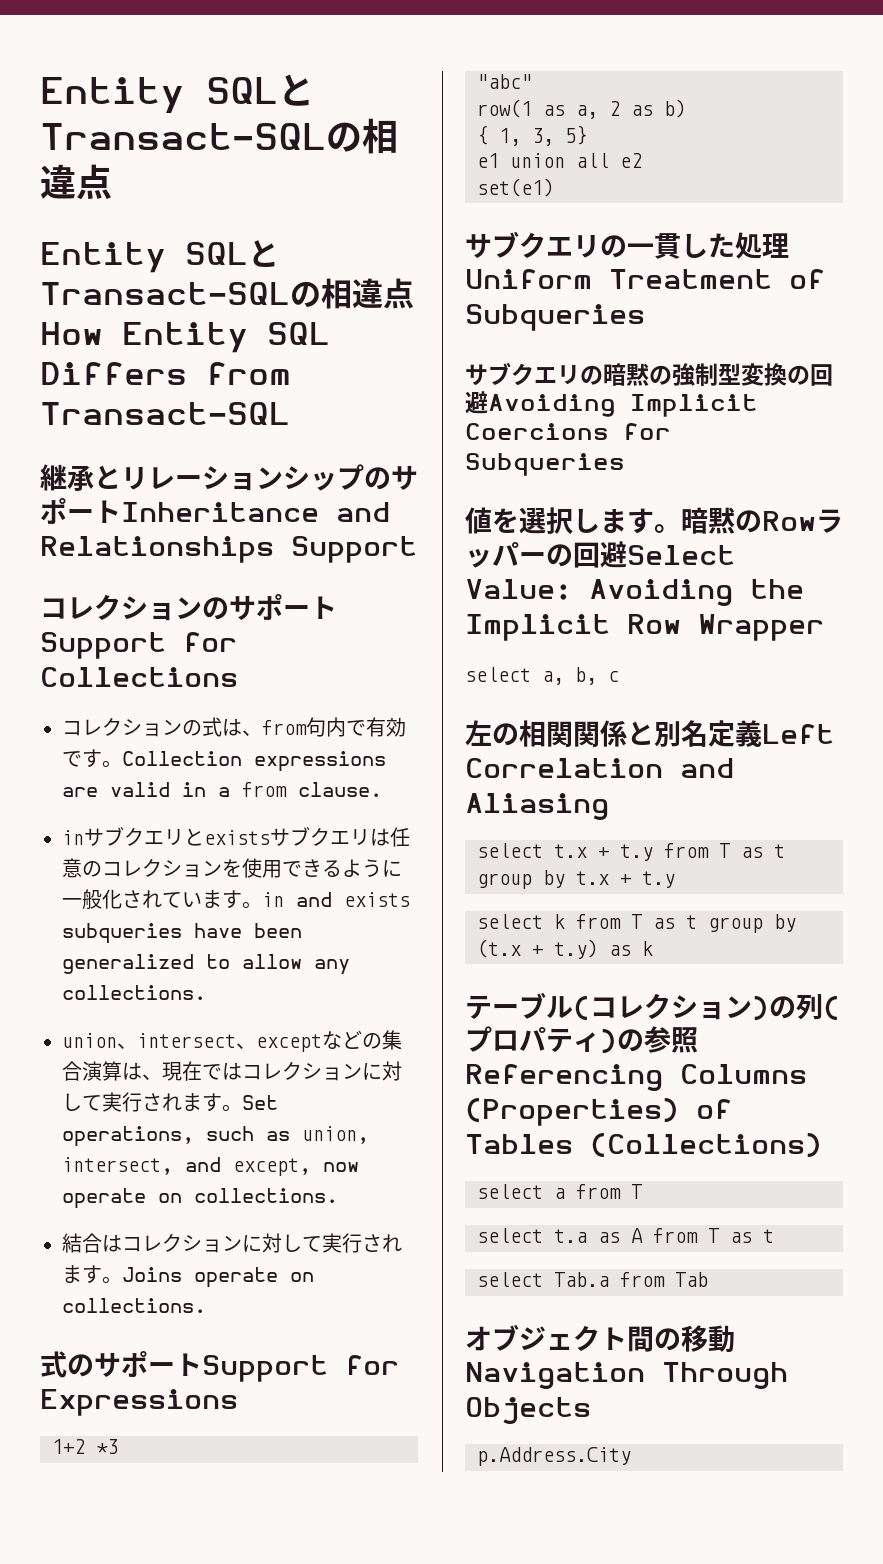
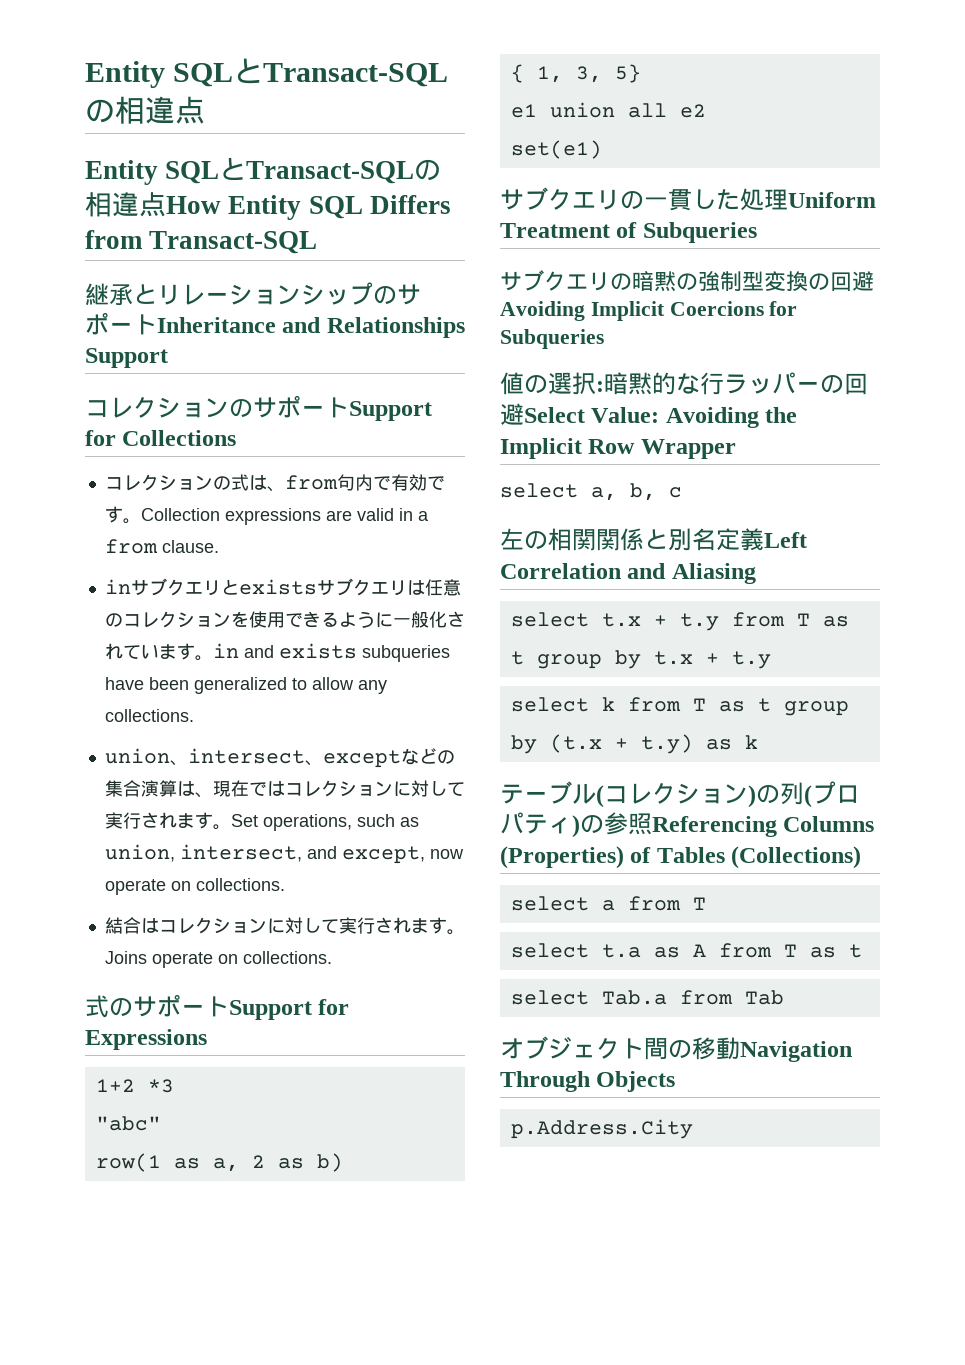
- 値を選択します。暗黙のRowラッパーの回避Select Value: Avoiding the Implicit Row Wrapper
+ 値の選択:暗黙的な行ラッパーの回避Select Value: Avoiding the Implicit Row Wrapper

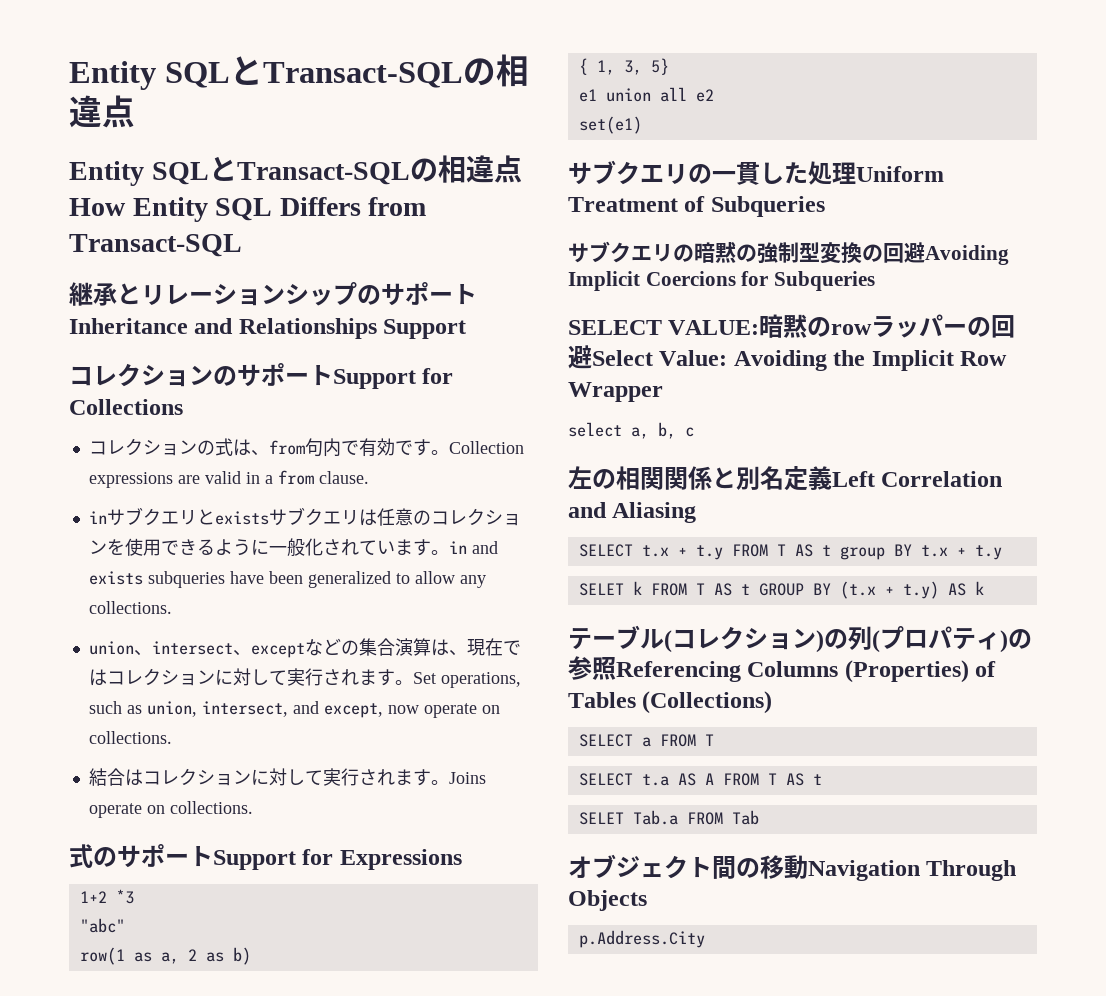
- 値の選択:暗黙的な行ラッパーの回避Select Value: Avoiding the Implicit Row Wrapper
+ SELECT VALUE:暗黙のrowラッパーの回避Select Value: Avoiding the Implicit Row Wrapper
- select t.x + t.y from T as t group by t.x + t.y
+ SELECT t.x + t.y FROM T AS t group BY t.x + t.y
- select k from T as t group by (t.x + t.y) as k
+ SELET k FROM T AS t GROUP BY (t.x + t.y) AS k
- select a from T
- select t.a as A from T as t
- select Tab.a from Tab
+ SELECT a FROM T
+ SELECT t.a AS A FROM T AS t
+ SELET Tab.a FROM Tab

